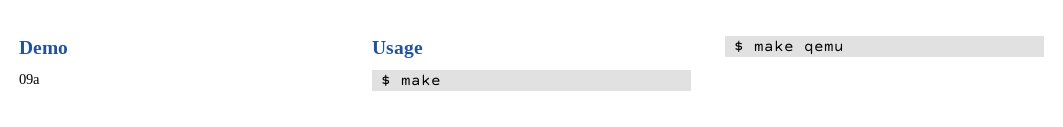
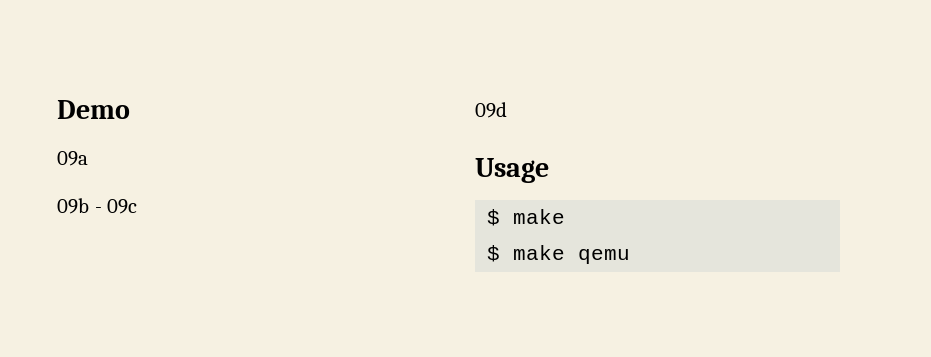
+ 09b - 09c
+ 09d

